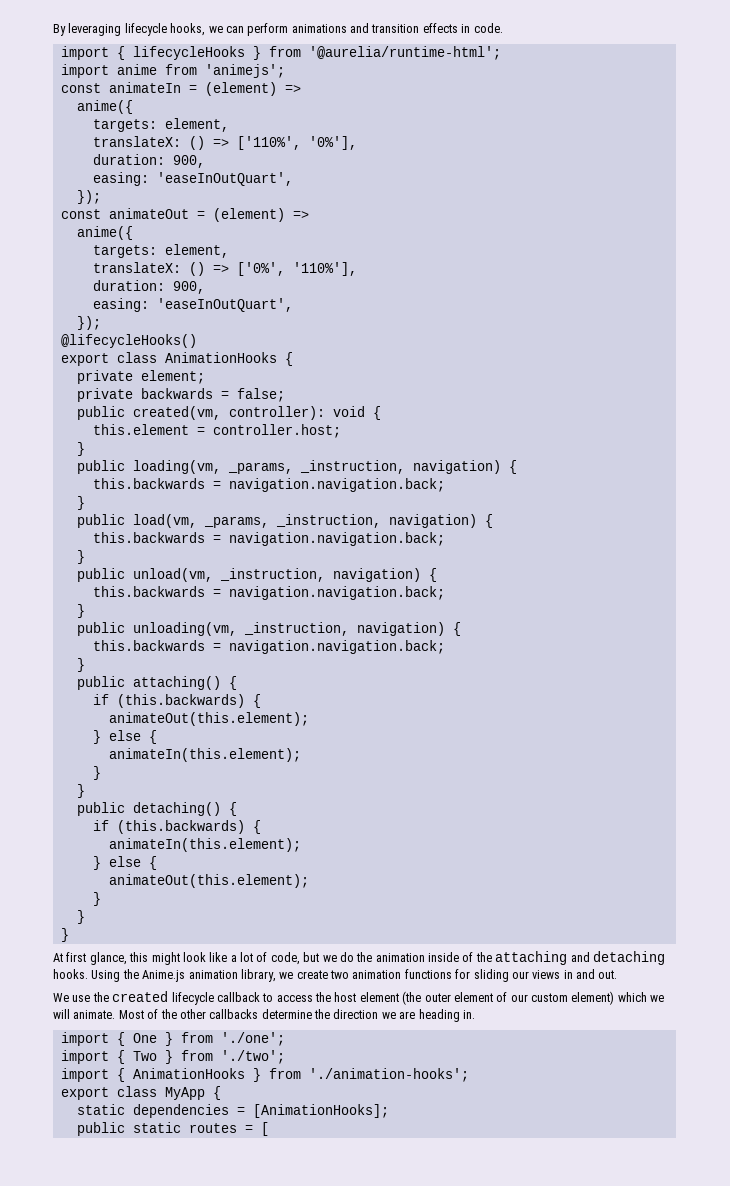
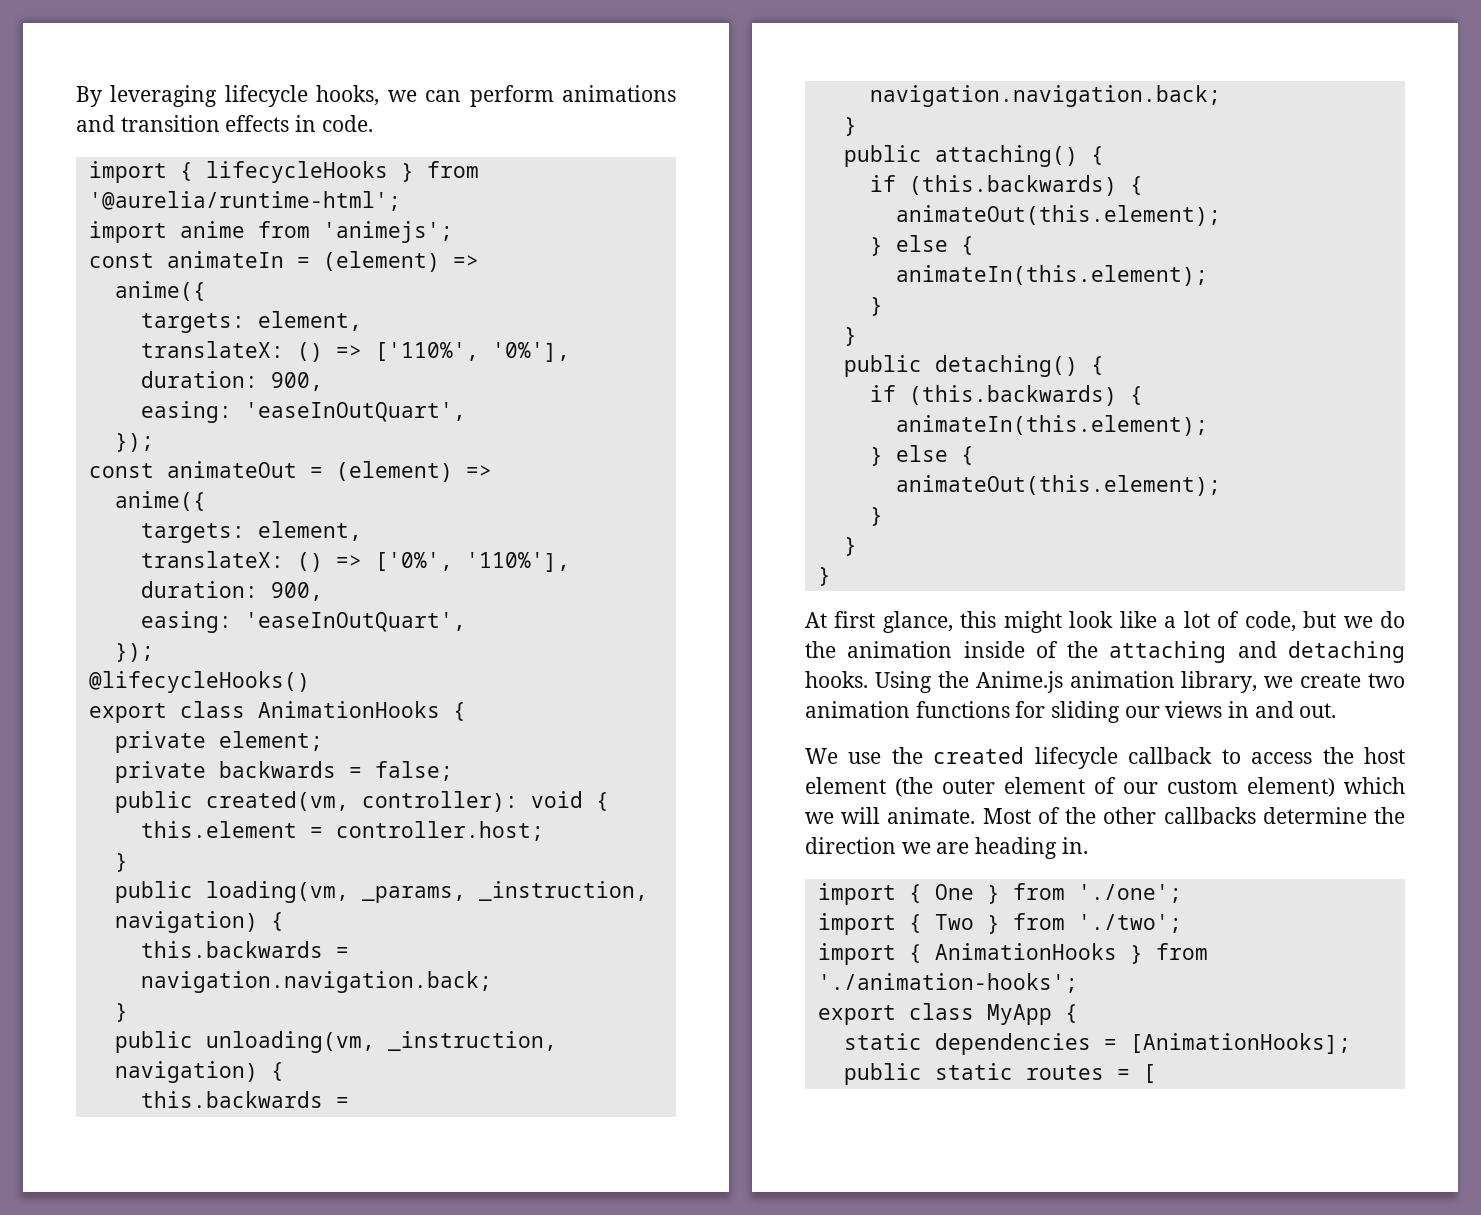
- public load(vm, _params, _instruction, navigation) {
- this.backwards = navigation.navigation.back;
- }
- public unload(vm, _instruction, navigation) {
- this.backwards = navigation.navigation.back;
- }

